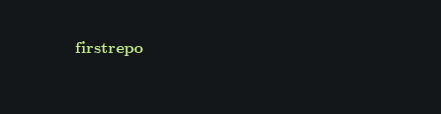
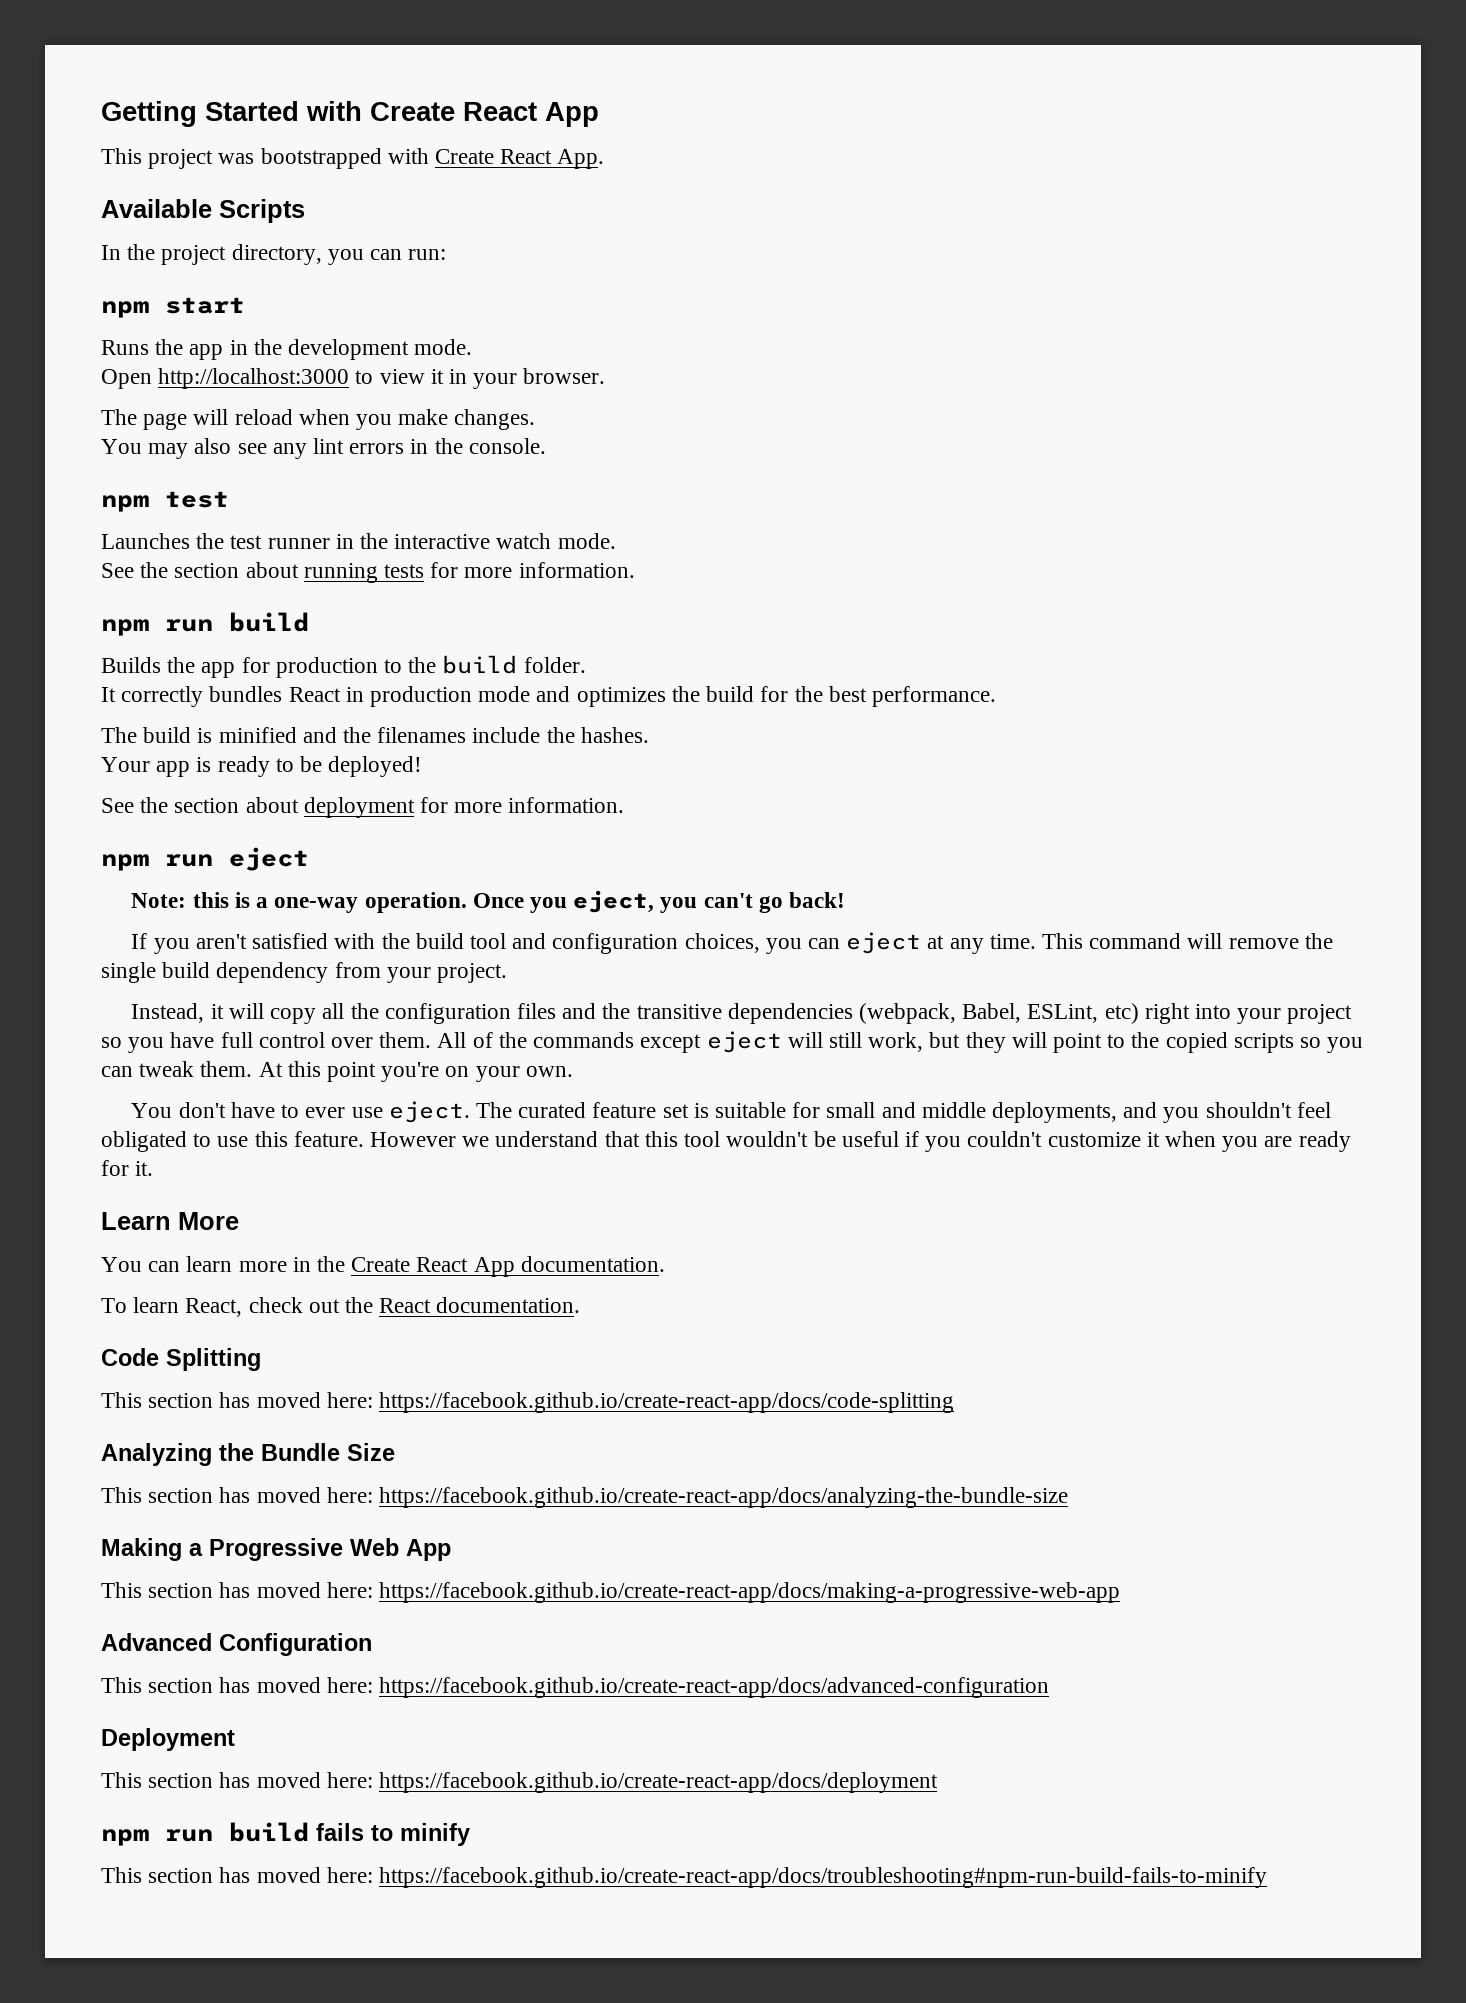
- firstrepo
+ Getting Started with Create React App
+ This project was bootstrapped with Create React App.
+ Available Scripts
+ In the project directory, you can run:
+ npm start
+ Runs the app in the development mode.
+ Open http://localhost:3000 to view it in your browser.
+ The page will reload when you make changes.
+ You may also see any lint errors in the console.
+ npm test
+ Launches the test runner in the interactive watch mode.
+ See the section about running tests for more information.
+ npm run build
+ Builds the app for production to the build folder.
+ It correctly bundles React in production mode and optimizes the build for the best performance.
+ The build is minified and the filenames include the hashes.
+ Your app is ready to be deployed!
+ See the section about deployment for more information.
+ npm run eject
+ Note: this is a one-way operation. Once you eject, you can't go back!
+ If you aren't satisfied with the build tool and configuration choices, you can eject at any time. This command will remove the single build dependency from your project.
+ Instead, it will copy all the configuration files and the transitive dependencies (webpack, Babel, ESLint, etc) right into your project so you have full control over them. All of the commands except eject will still work, but they will point to the copied scripts so you can tweak them. At this point you're on your own.
+ You don't have to ever use eject. The curated feature set is suitable for small and middle deployments, and you shouldn't feel obligated to use this feature. However we understand that this tool wouldn't be useful if you couldn't customize it when you are ready for it.
+ Learn More
+ You can learn more in the Create React App documentation.
+ To learn React, check out the React documentation.
+ Code Splitting
+ This section has moved here: https://facebook.github.io/create-react-app/docs/code-splitting
+ Analyzing the Bundle Size
+ This section has moved here: https://facebook.github.io/create-react-app/docs/analyzing-the-bundle-size
+ Making a Progressive Web App
+ This section has moved here: https://facebook.github.io/create-react-app/docs/making-a-progressive-web-app
+ Advanced Configuration
+ This section has moved here: https://facebook.github.io/create-react-app/docs/advanced-configuration
+ Deployment
+ This section has moved here: https://facebook.github.io/create-react-app/docs/deployment
+ npm run build fails to minify
+ This section has moved here: https://facebook.github.io/create-react-app/docs/troubleshooting#npm-run-build-fails-to-minify

